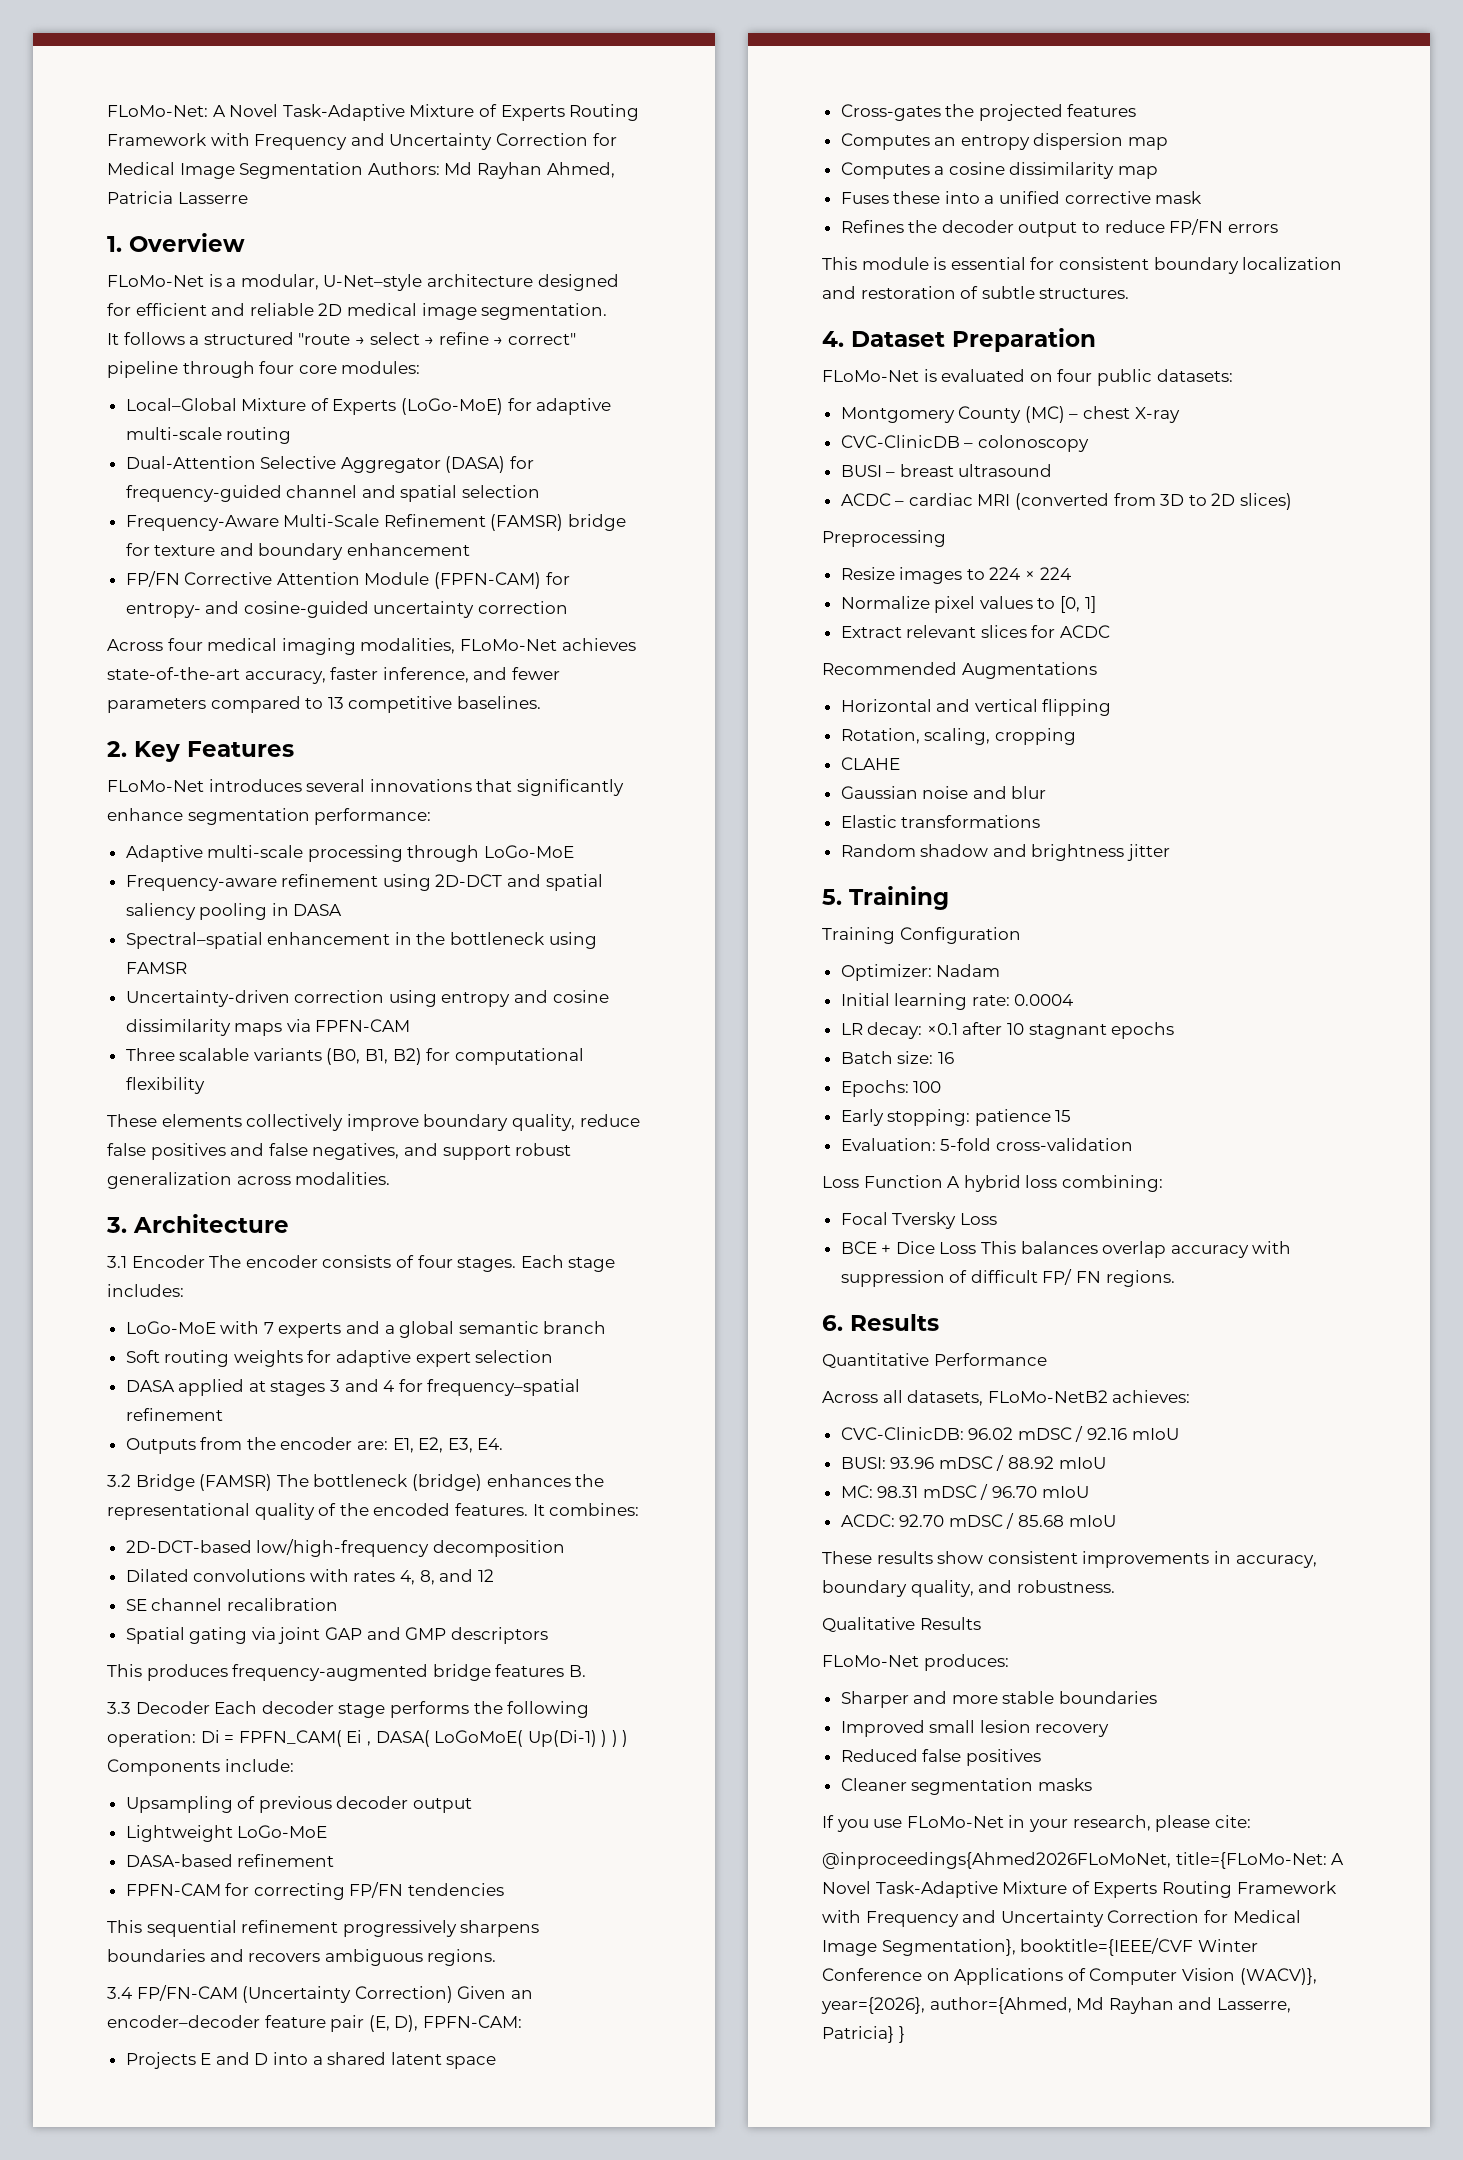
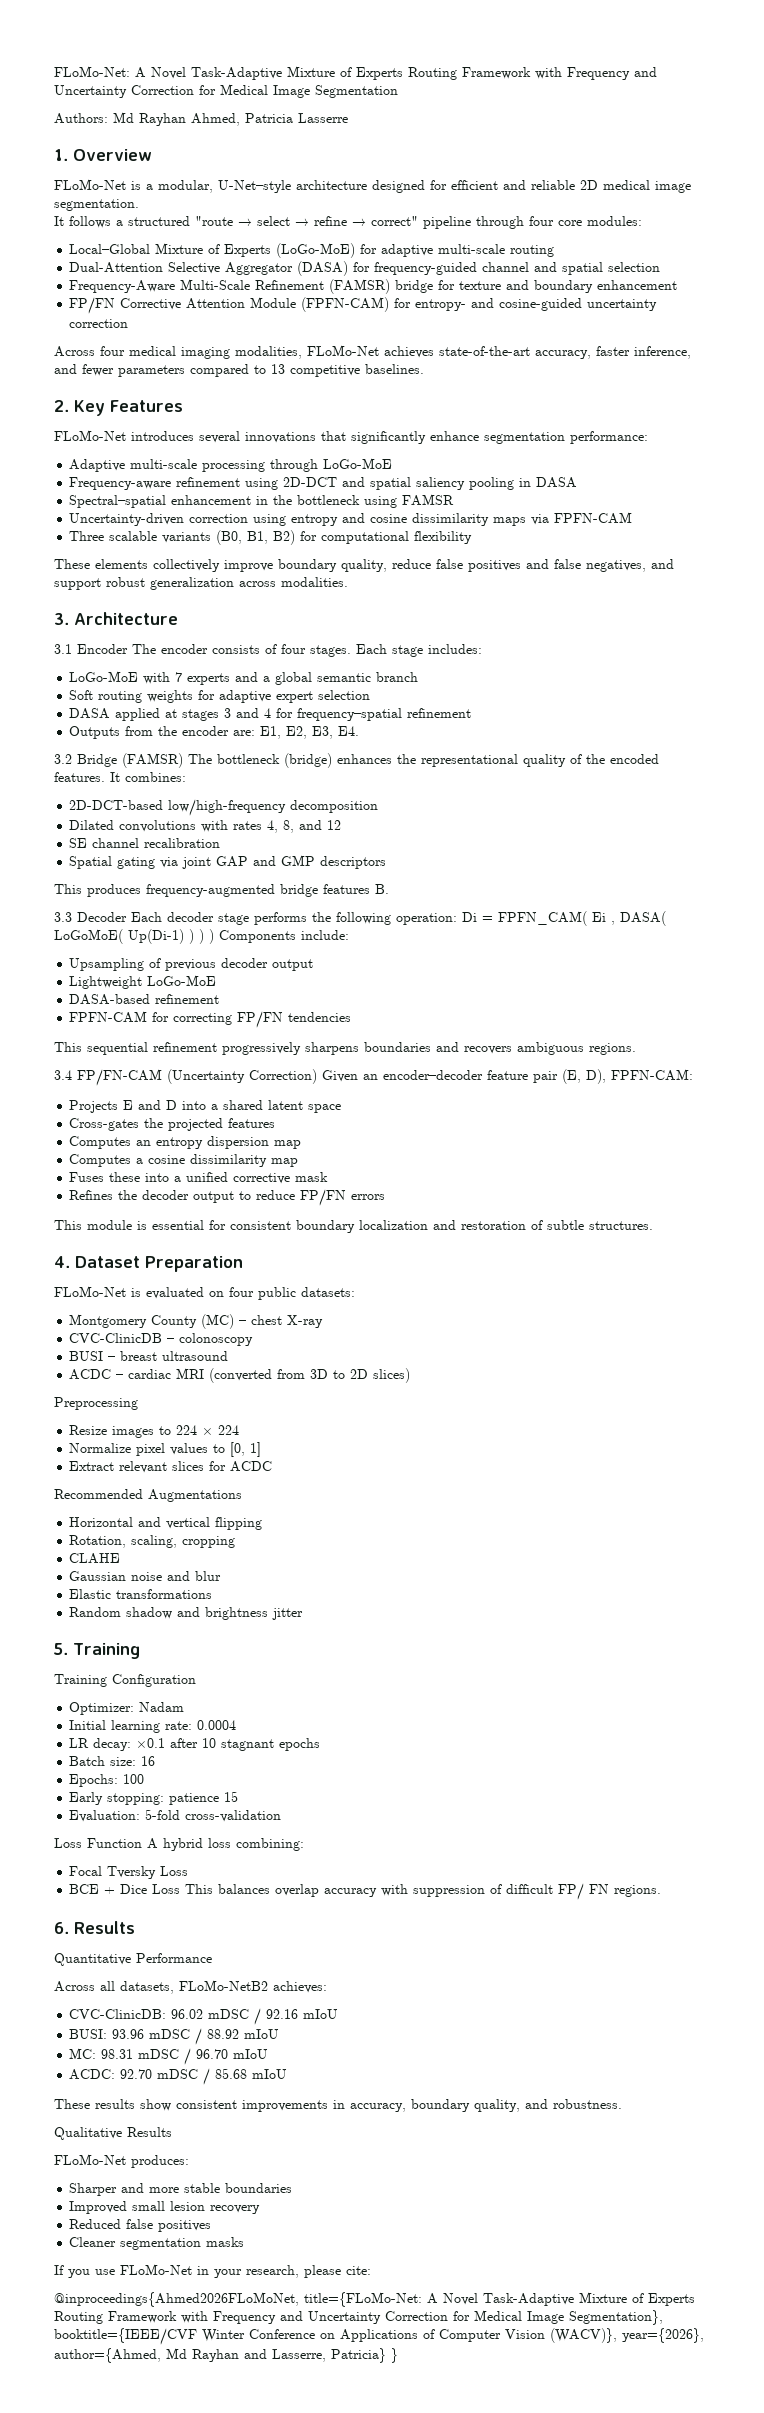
- FLoMo-Net: A Novel Task-Adaptive Mixture of Experts Routing Framework with Frequency and Uncertainty Correction for Medical Image Segmentation Authors: Md Rayhan Ahmed, Patricia Lasserre
+ FLoMo-Net: A Novel Task-Adaptive Mixture of Experts Routing Framework with Frequency and Uncertainty Correction for Medical Image Segmentation
+ Authors: Md Rayhan Ahmed, Patricia Lasserre

